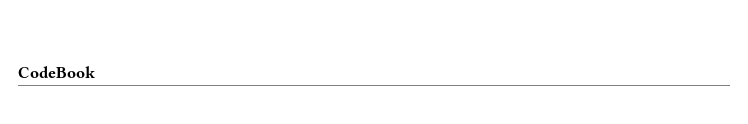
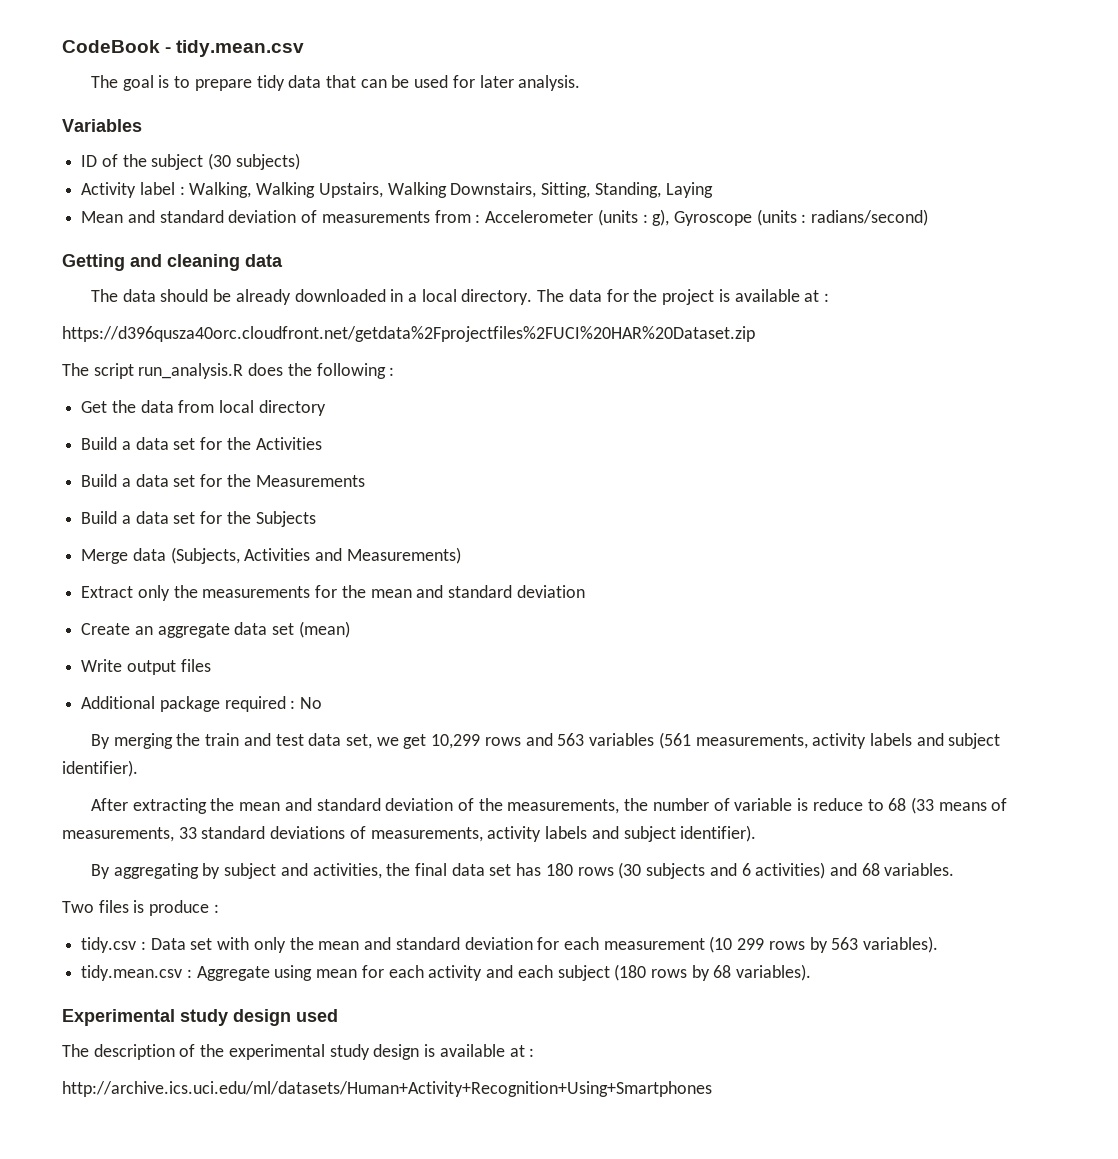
- CodeBook
+ CodeBook - tidy.mean.csv
+ The goal is to prepare tidy data that can be used for later analysis.
+ Variables
+ ID of the subject (30 subjects)
+ Activity label : Walking, Walking Upstairs, Walking Downstairs, Sitting, Standing, Laying
+ Mean and standard deviation of measurements from : Accelerometer (units : g), Gyroscope (units : radians/second)
+ Getting and cleaning data
+ The data should be already downloaded in a local directory. The data for the project is available at :
+ https://d396qusza40orc.cloudfront.net/getdata%2Fprojectfiles%2FUCI%20HAR%20Dataset.zip
+ The script run_analysis.R does the following :
+ Get the data from local directory
+ Build a data set for the Activities
+ Build a data set for the Measurements
+ Build a data set for the Subjects
+ Merge data (Subjects, Activities and Measurements)
+ Extract only the measurements for the mean and standard deviation
+ Create an aggregate data set (mean)
+ Write output files
+ Additional package required : No
+ By merging the train and test data set, we get 10,299 rows and 563 variables (561 measurements, activity labels and subject identifier).
+ After extracting the mean and standard deviation of the measurements, the number of variable is reduce to 68 (33 means of measurements, 33 standard deviations of measurements, activity labels and subject identifier).
+ By aggregating by subject and activities, the final data set has 180 rows (30 subjects and 6 activities) and 68 variables.
+ Two files is produce :
+ tidy.csv : Data set with only the mean and standard deviation for each measurement (10 299 rows by 563 variables).
+ tidy.mean.csv : Aggregate using mean for each activity and each subject (180 rows by 68 variables).
+ Experimental study design used
+ The description of the experimental study design is available at :
+ http://archive.ics.uci.edu/ml/datasets/Human+Activity+Recognition+Using+Smartphones

